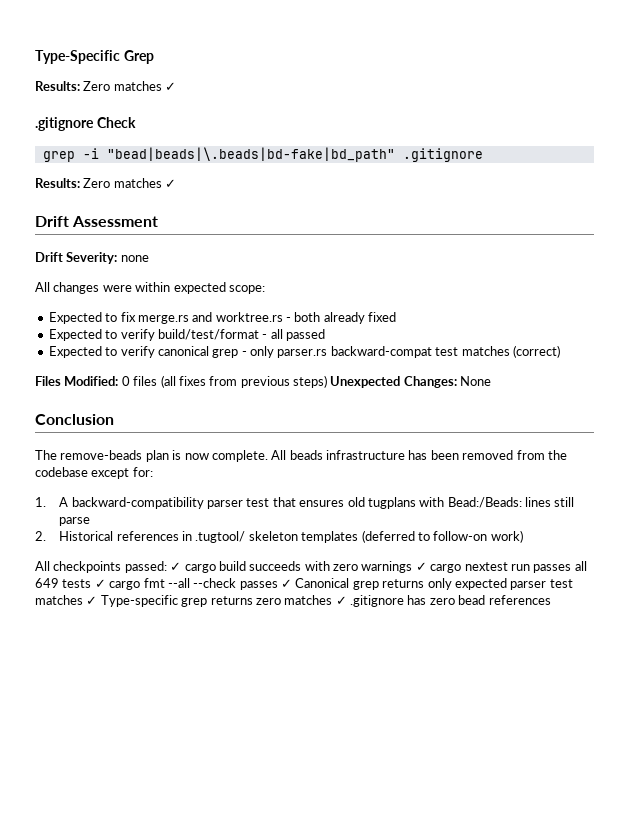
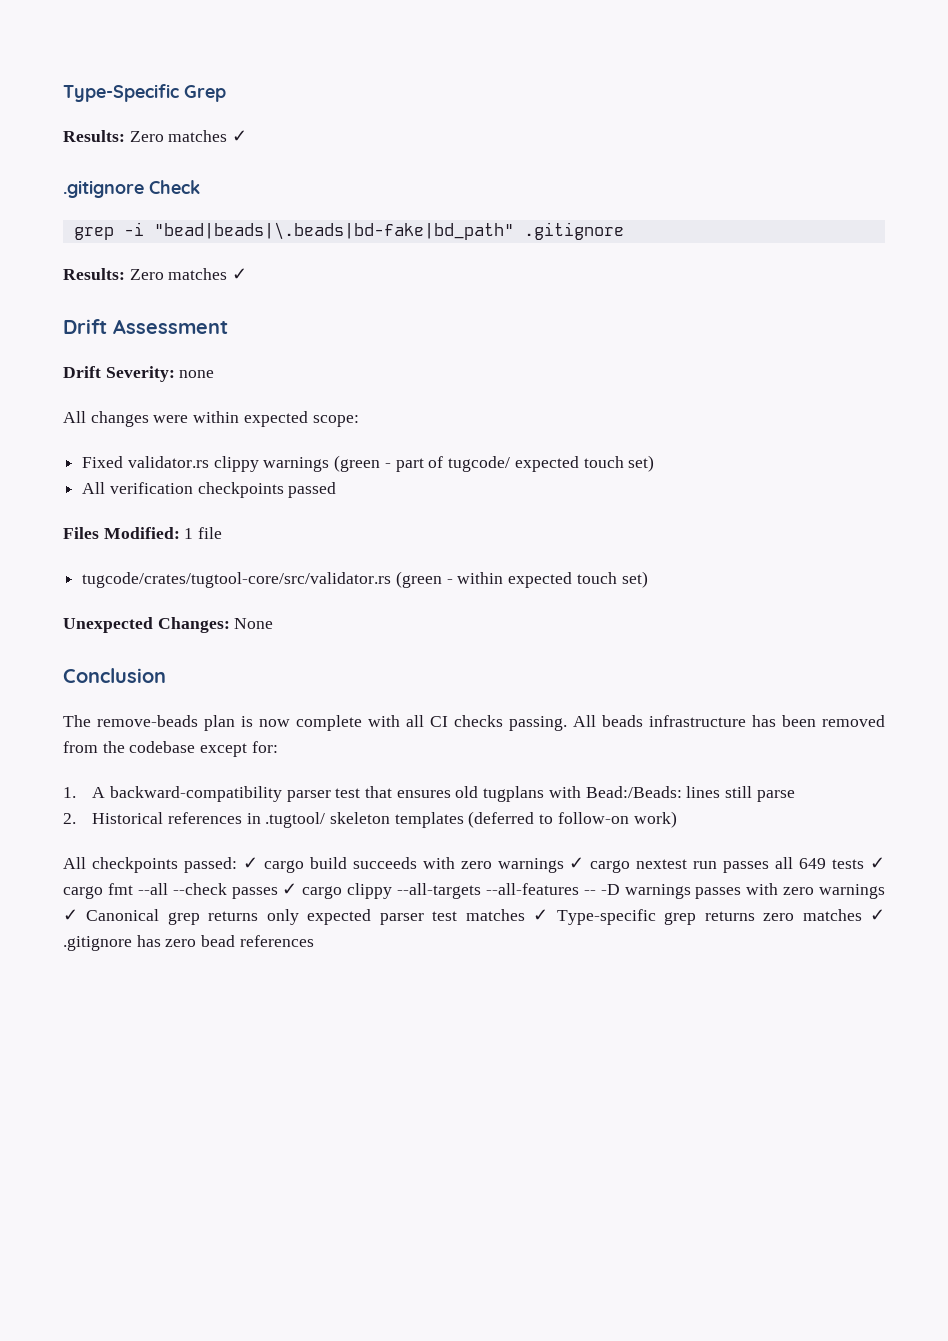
- Expected to fix merge.rs and worktree.rs - both already fixed
- Expected to verify build/test/format - all passed
- Expected to verify canonical grep - only parser.rs backward-compat test matches (correct)
- Files Modified: 0 files (all fixes from previous steps) Unexpected Changes: None
+ Fixed validator.rs clippy warnings (green - part of tugcode/ expected touch set)
+ All verification checkpoints passed
+ Files Modified: 1 file
+ tugcode/crates/tugtool-core/src/validator.rs (green - within expected touch set)
+ Unexpected Changes: None
- The remove-beads plan is now complete.
+ The remove-beads plan is now complete with all CI checks passing.
- All checkpoints passed: ✓ cargo build succeeds with zero warnings ✓ cargo nextest run passes all 649 tests ✓ cargo fmt --all --check passes ✓ Canonical grep returns only expected parser test matches ✓ Type-specific grep returns zero matches ✓ .gitignore has zero bead references
+ All checkpoints passed: ✓ cargo build succeeds with zero warnings ✓ cargo nextest run passes all 649 tests ✓ cargo fmt --all --check passes ✓ cargo clippy --all-targets --all-features -- -D warnings passes with zero warnings ✓ Canonical grep returns only expected parser test matches ✓ Type-specific grep returns zero matches ✓ .gitignore has zero bead references

